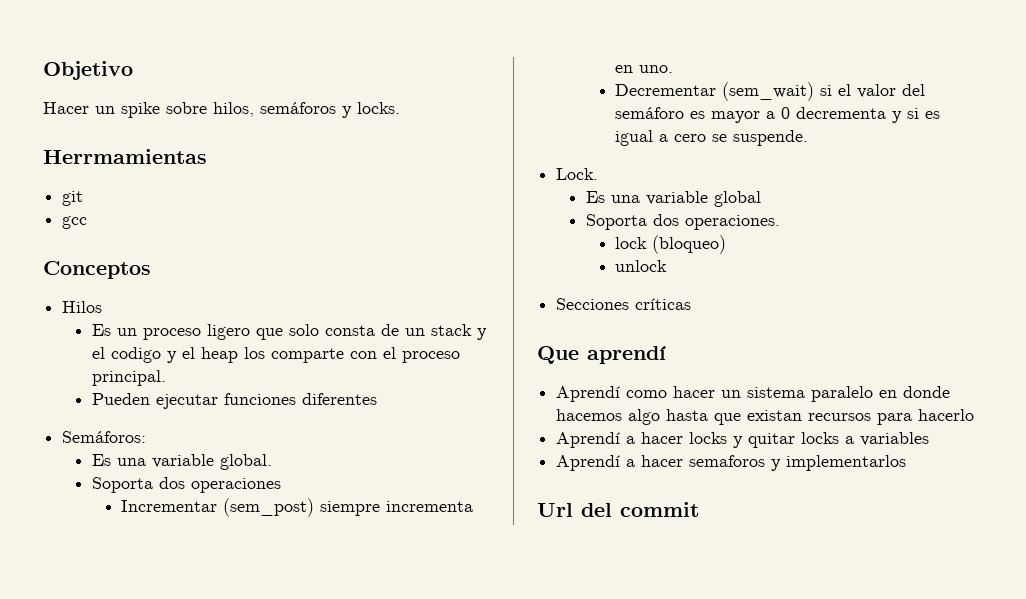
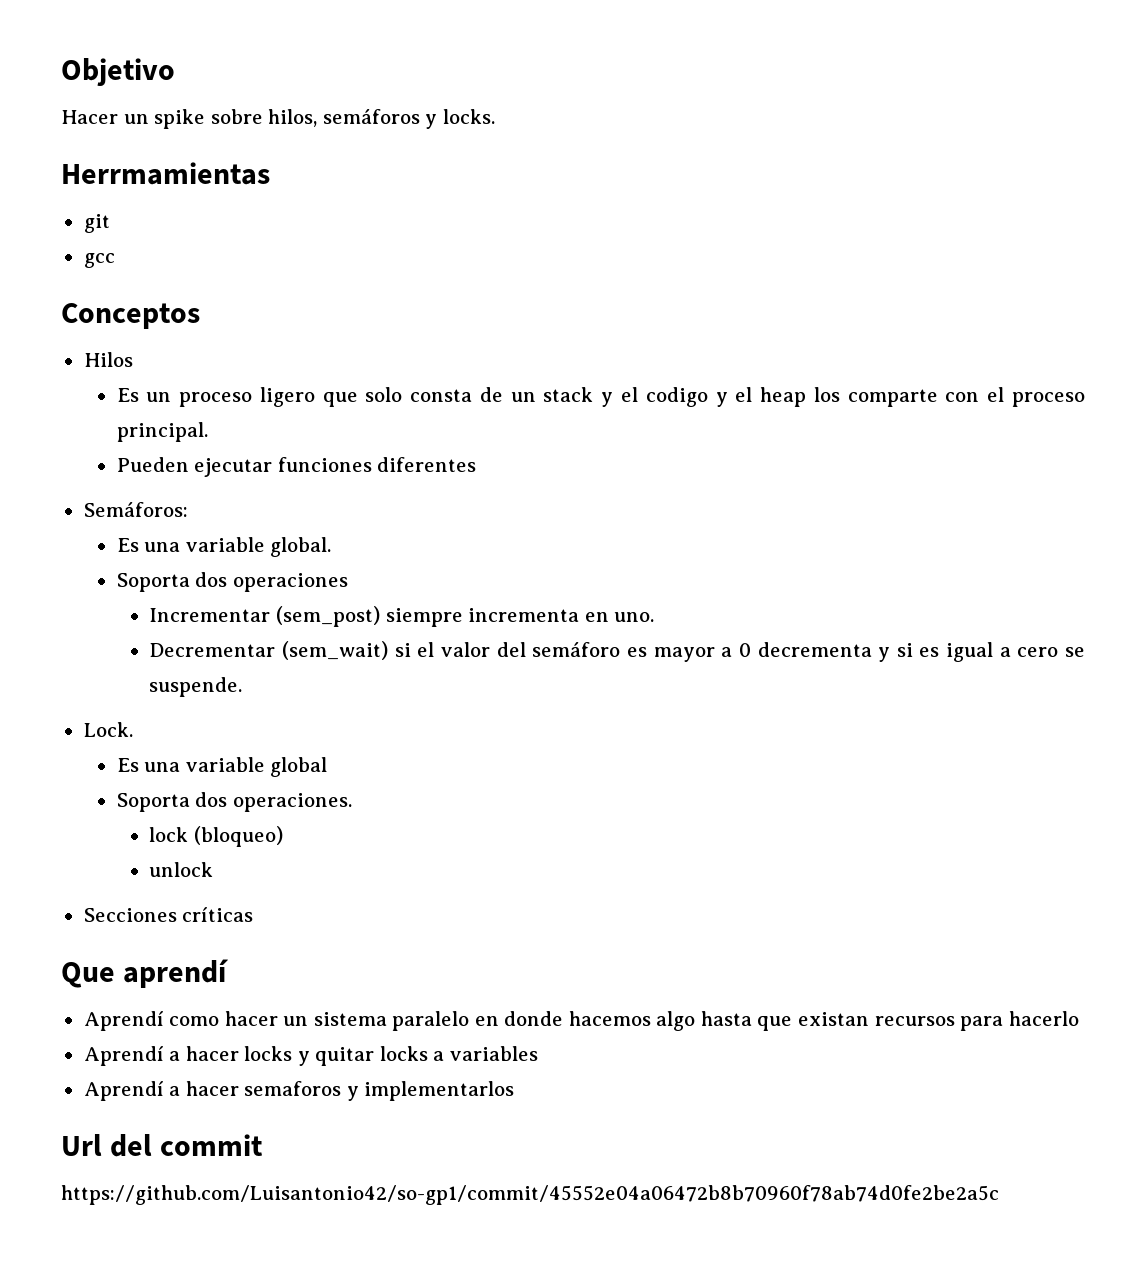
+ https://github.com/Luisantonio42/so-gp1/commit/45552e04a06472b8b70960f78ab74d0fe2be2a5c

